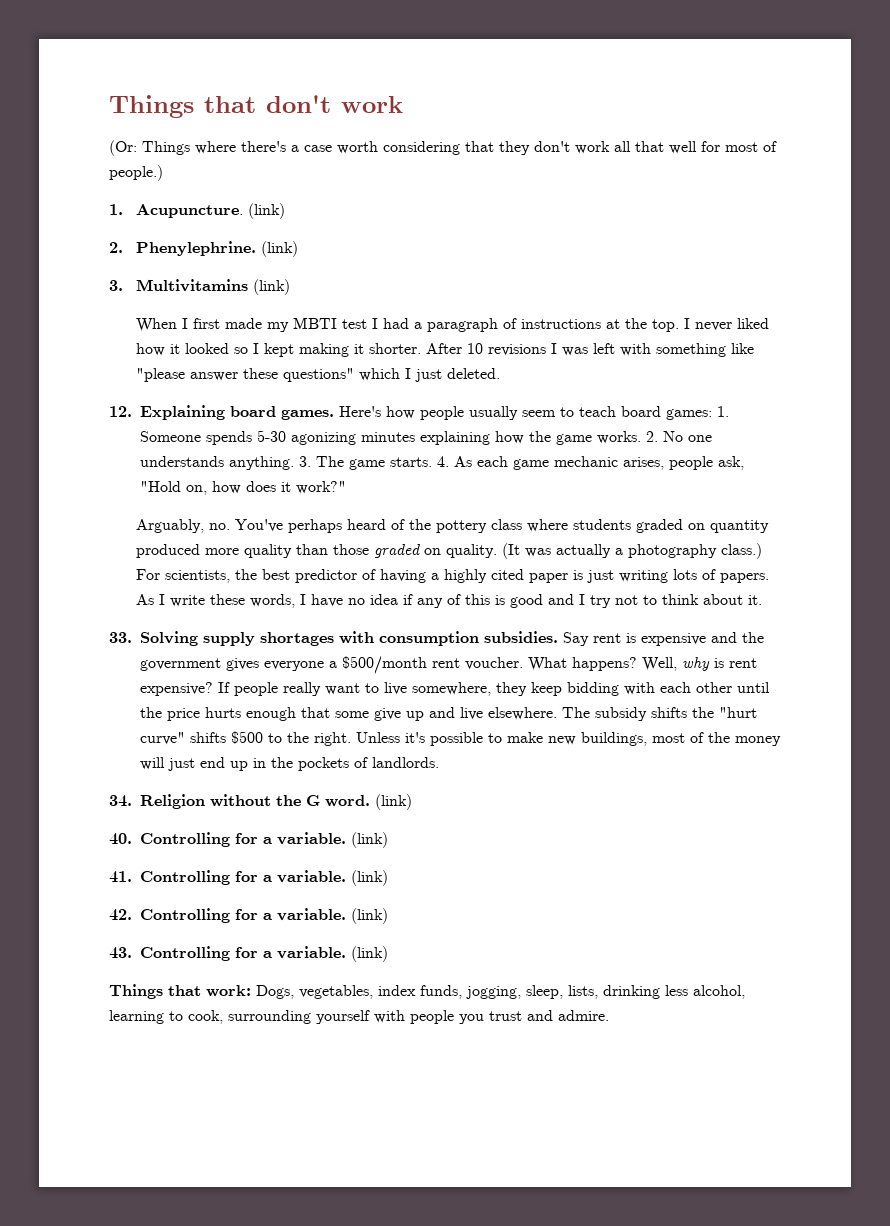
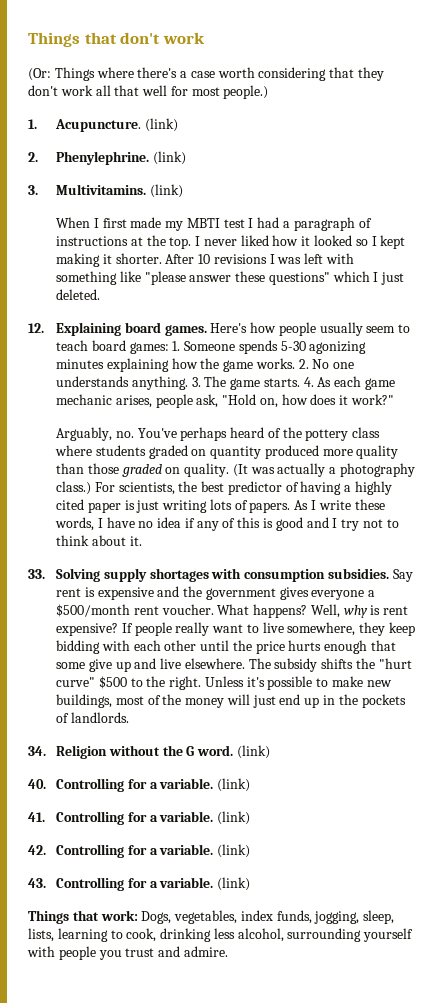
- (Or: Things where there's a case worth considering that they don't work all that well for most of people.)
+ (Or: Things where there's a case worth considering that they don't work all that well for most people.)
- 3. Multivitamins (link)
+ 3. Multivitamins. (link)
- The subsidy shifts the "hurt curve" shifts $500 to the right.
+ The subsidy shifts the "hurt curve" $500 to the right.
- Things that work: Dogs, vegetables, index funds, jogging, sleep, lists, drinking less alcohol, learning to cook, surrounding yourself with people you trust and admire.
+ Things that work: Dogs, vegetables, index funds, jogging, sleep, lists, learning to cook, drinking less alcohol, surrounding yourself with people you trust and admire.

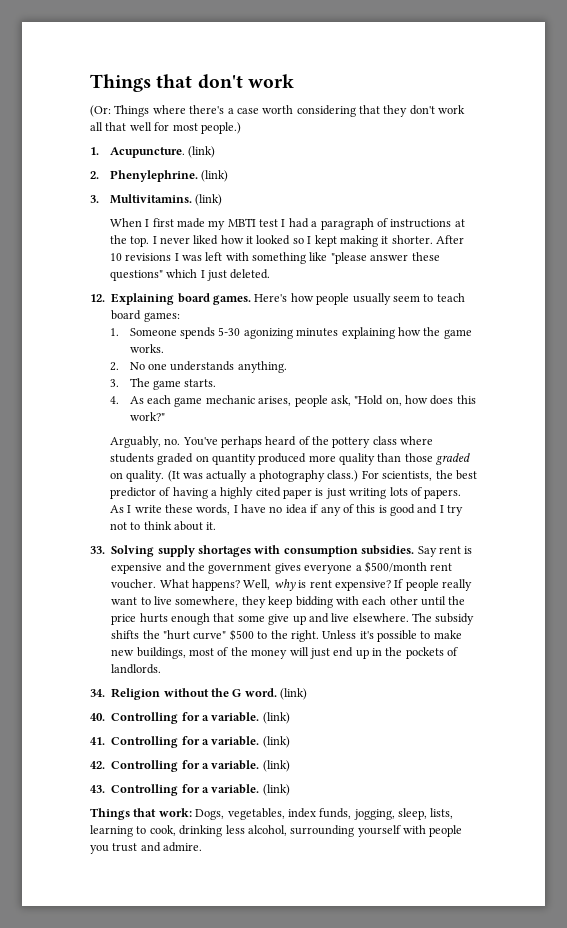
- Here's how people usually seem to teach board games: 1. Someone spends 5-30 agonizing minutes explaining how the game works. 2. No one understands anything. 3. The game starts. 4. As each game mechanic arises, people ask, "Hold on, how does it work?"
+ Here's how people usually seem to teach board games:
+ 1. Someone spends 5-30 agonizing minutes explaining how the game works.
+ 2. No one understands anything.
+ 3. The game starts.
+ 4. As each game mechanic arises, people ask, "Hold on, how does this work?"

